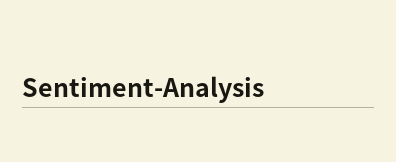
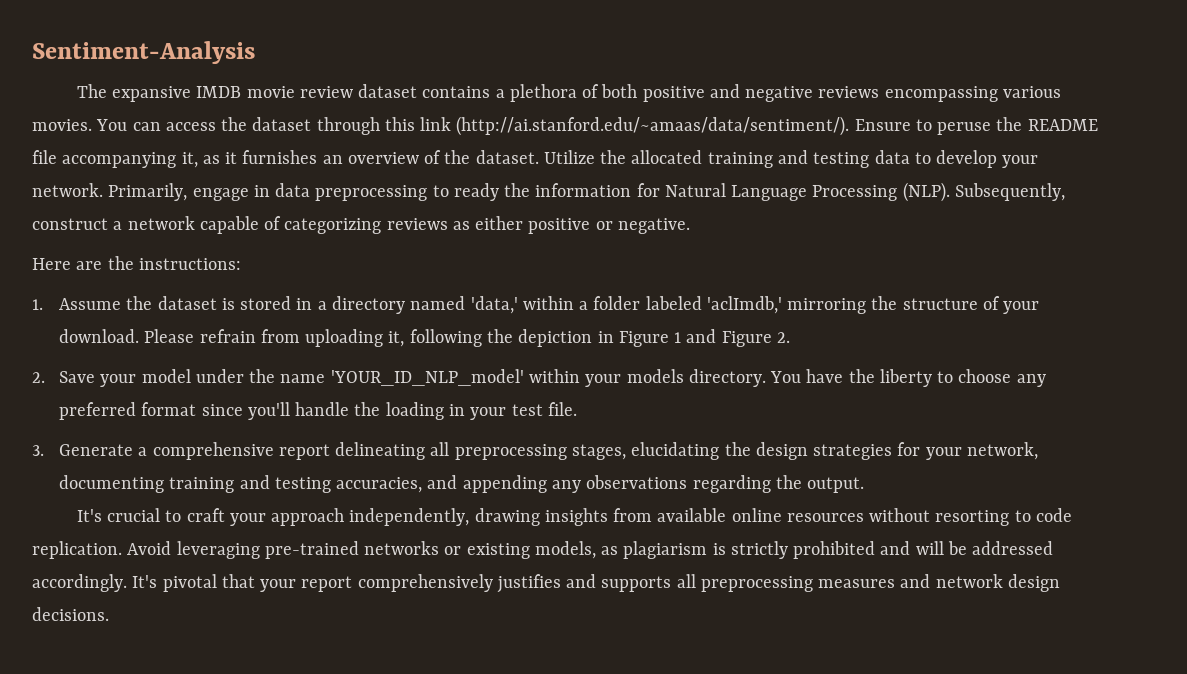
+ The expansive IMDB movie review dataset contains a plethora of both positive and negative reviews encompassing various movies. You can access the dataset through this link (http://ai.stanford.edu/~amaas/data/sentiment/). Ensure to peruse the README file accompanying it, as it furnishes an overview of the dataset. Utilize the allocated training and testing data to develop your network. Primarily, engage in data preprocessing to ready the information for Natural Language Processing (NLP). Subsequently, construct a network capable of categorizing reviews as either positive or negative.
+ Here are the instructions:
+ 1. Assume the dataset is stored in a directory named 'data,' within a folder labeled 'aclImdb,' mirroring the structure of your download. Please refrain from uploading it, following the depiction in Figure 1 and Figure 2.
+ 2. Save your model under the name 'YOUR_ID_NLP_model' within your models directory. You have the liberty to choose any preferred format since you'll handle the loading in your test file.
+ 3. Generate a comprehensive report delineating all preprocessing stages, elucidating the design strategies for your network, documenting training and testing accuracies, and appending any observations regarding the output.
+ It's crucial to craft your approach independently, drawing insights from available online resources without resorting to code replication. Avoid leveraging pre-trained networks or existing models, as plagiarism is strictly prohibited and will be addressed accordingly. It's pivotal that your report comprehensively justifies and supports all preprocessing measures and network design decisions.

